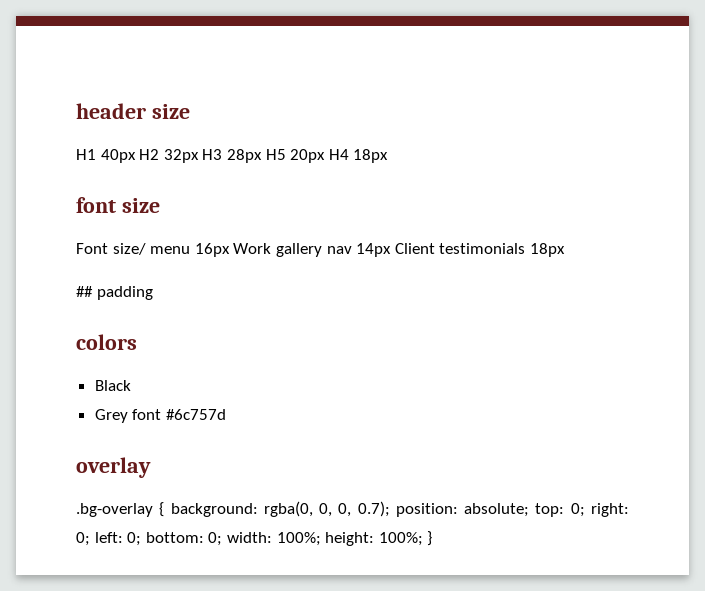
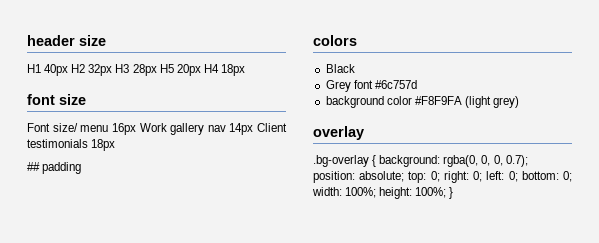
+ background color #F8F9FA (light grey)

